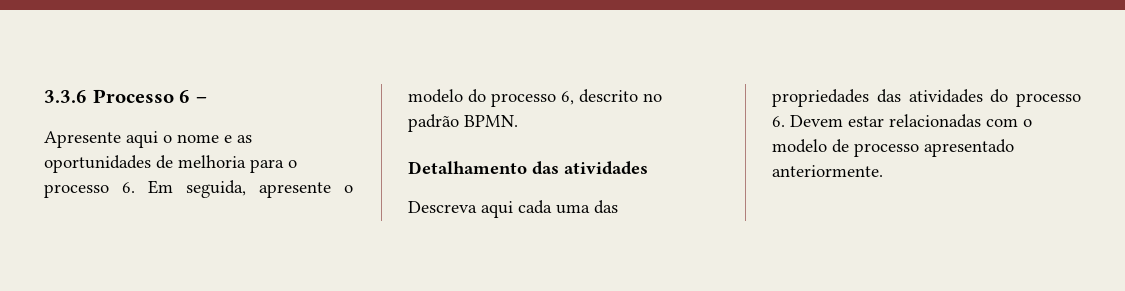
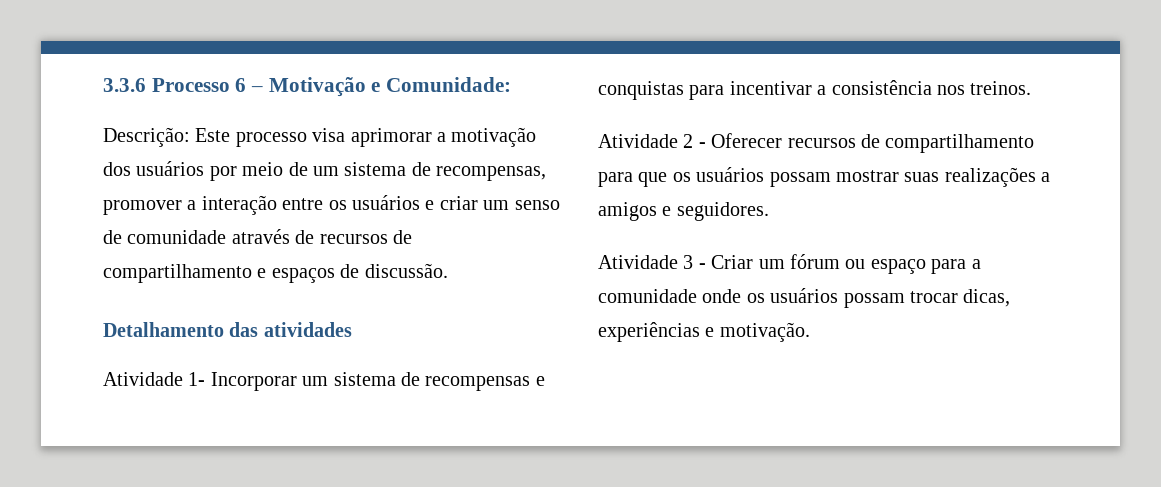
- 3.3.6 Processo 6 –
- Apresente aqui o nome e as oportunidades de melhoria para o processo 6. Em seguida, apresente o modelo do processo 6, descrito no padrão BPMN.
+ 3.3.6 Processo 6 – Motivação e Comunidade:
+ Descrição: Este processo visa aprimorar a motivação dos usuários por meio de um sistema de recompensas, promover a interação entre os usuários e criar um senso de comunidade através de recursos de compartilhamento e espaços de discussão.
  Detalhamento das atividades
- Descreva aqui cada uma das propriedades das atividades do processo 6. Devem estar relacionadas com o modelo de processo apresentado anteriormente.
+ Atividade 1- Incorporar um sistema de recompensas e conquistas para incentivar a consistência nos treinos.
+ Atividade 2 - Oferecer recursos de compartilhamento para que os usuários possam mostrar suas realizações a amigos e seguidores.
+ Atividade 3 - Criar um fórum ou espaço para a comunidade onde os usuários possam trocar dicas, experiências e motivação.

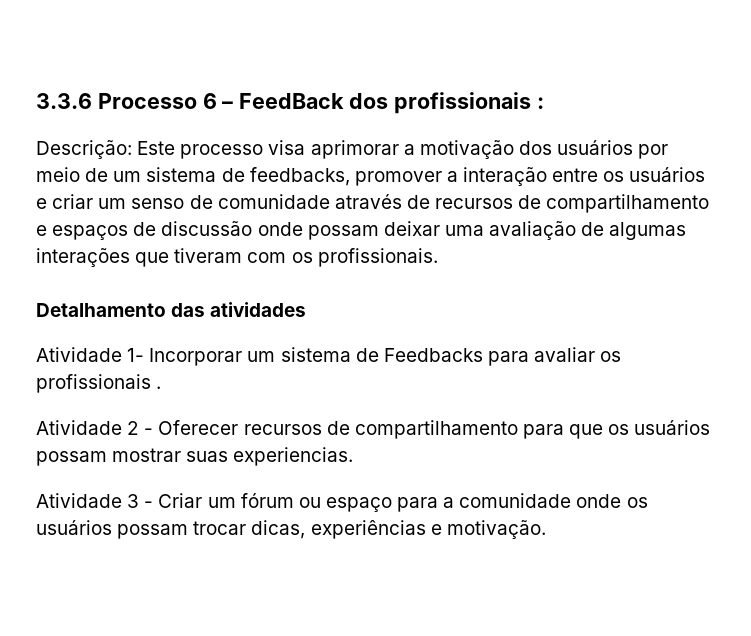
- 3.3.6 Processo 6 – Motivação e Comunidade:
+ 3.3.6 Processo 6 – FeedBack dos profissionais :
- Descrição: Este processo visa aprimorar a motivação dos usuários por meio de um sistema de recompensas, promover a interação entre os usuários e criar um senso de comunidade através de recursos de compartilhamento e espaços de discussão.
+ Descrição: Este processo visa aprimorar a motivação dos usuários por meio de um sistema de feedbacks, promover a interação entre os usuários e criar um senso de comunidade através de recursos de compartilhamento e espaços de discussão onde possam deixar uma avaliação de algumas interações que tiveram com os profissionais.
- Atividade 1- Incorporar um sistema de recompensas e conquistas para incentivar a consistência nos treinos.
+ Atividade 1- Incorporar um sistema de Feedbacks para avaliar os profissionais .
- Atividade 2 - Oferecer recursos de compartilhamento para que os usuários possam mostrar suas realizações a amigos e seguidores.
+ Atividade 2 - Oferecer recursos de compartilhamento para que os usuários possam mostrar suas experiencias.

